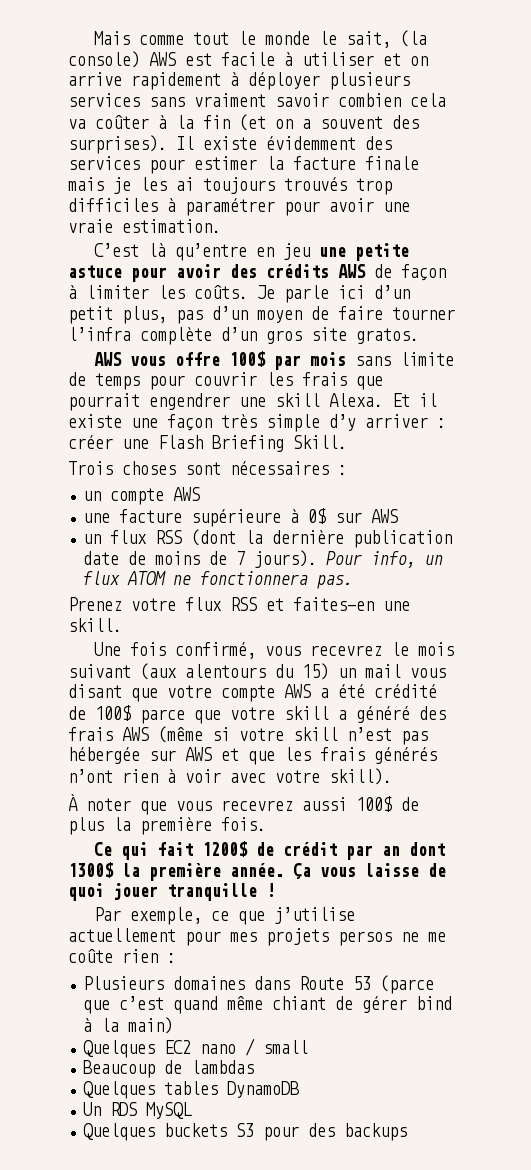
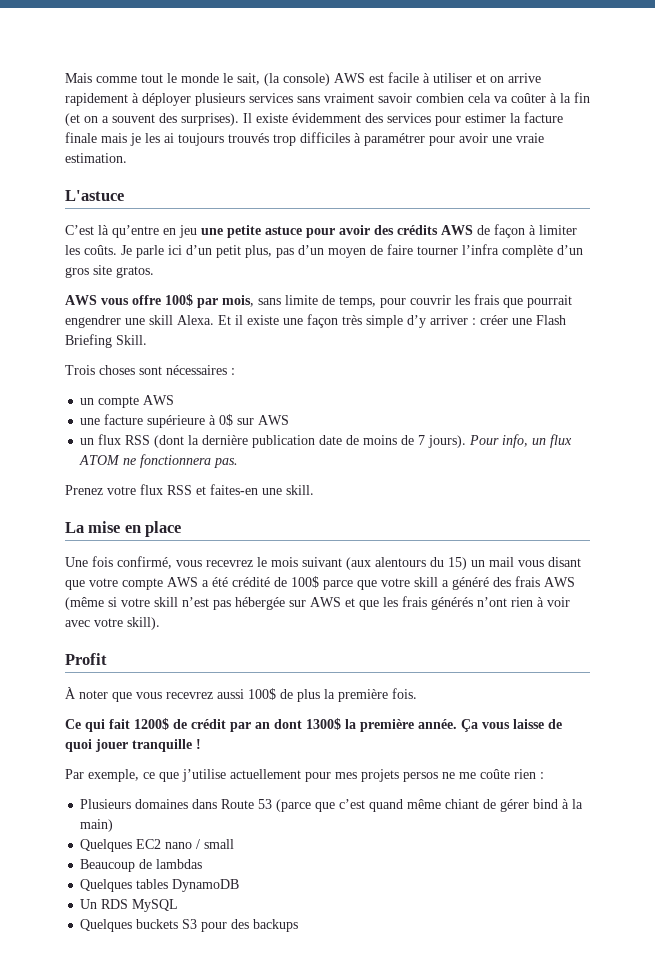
+ L'astuce
- AWS vous offre 100$ par mois sans limite de temps pour couvrir les frais que pourrait engendrer une skill Alexa.
+ AWS vous offre 100$ par mois, sans limite de temps, pour couvrir les frais que pourrait engendrer une skill Alexa.
+ La mise en place
+ Profit

